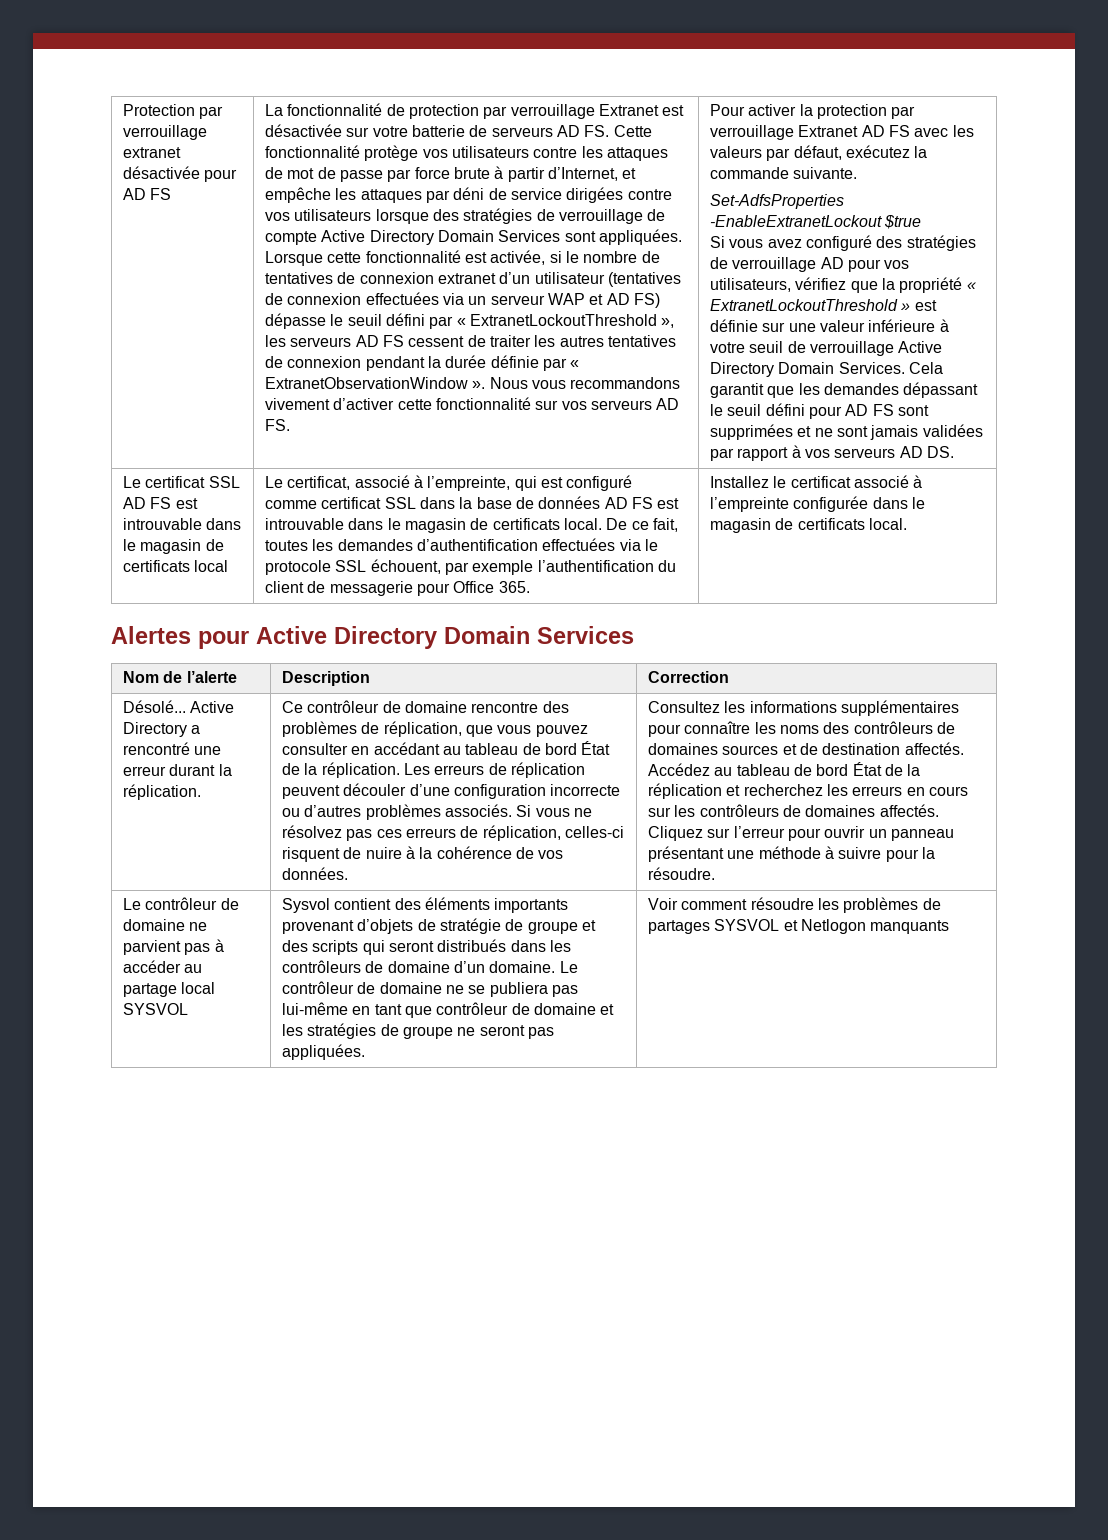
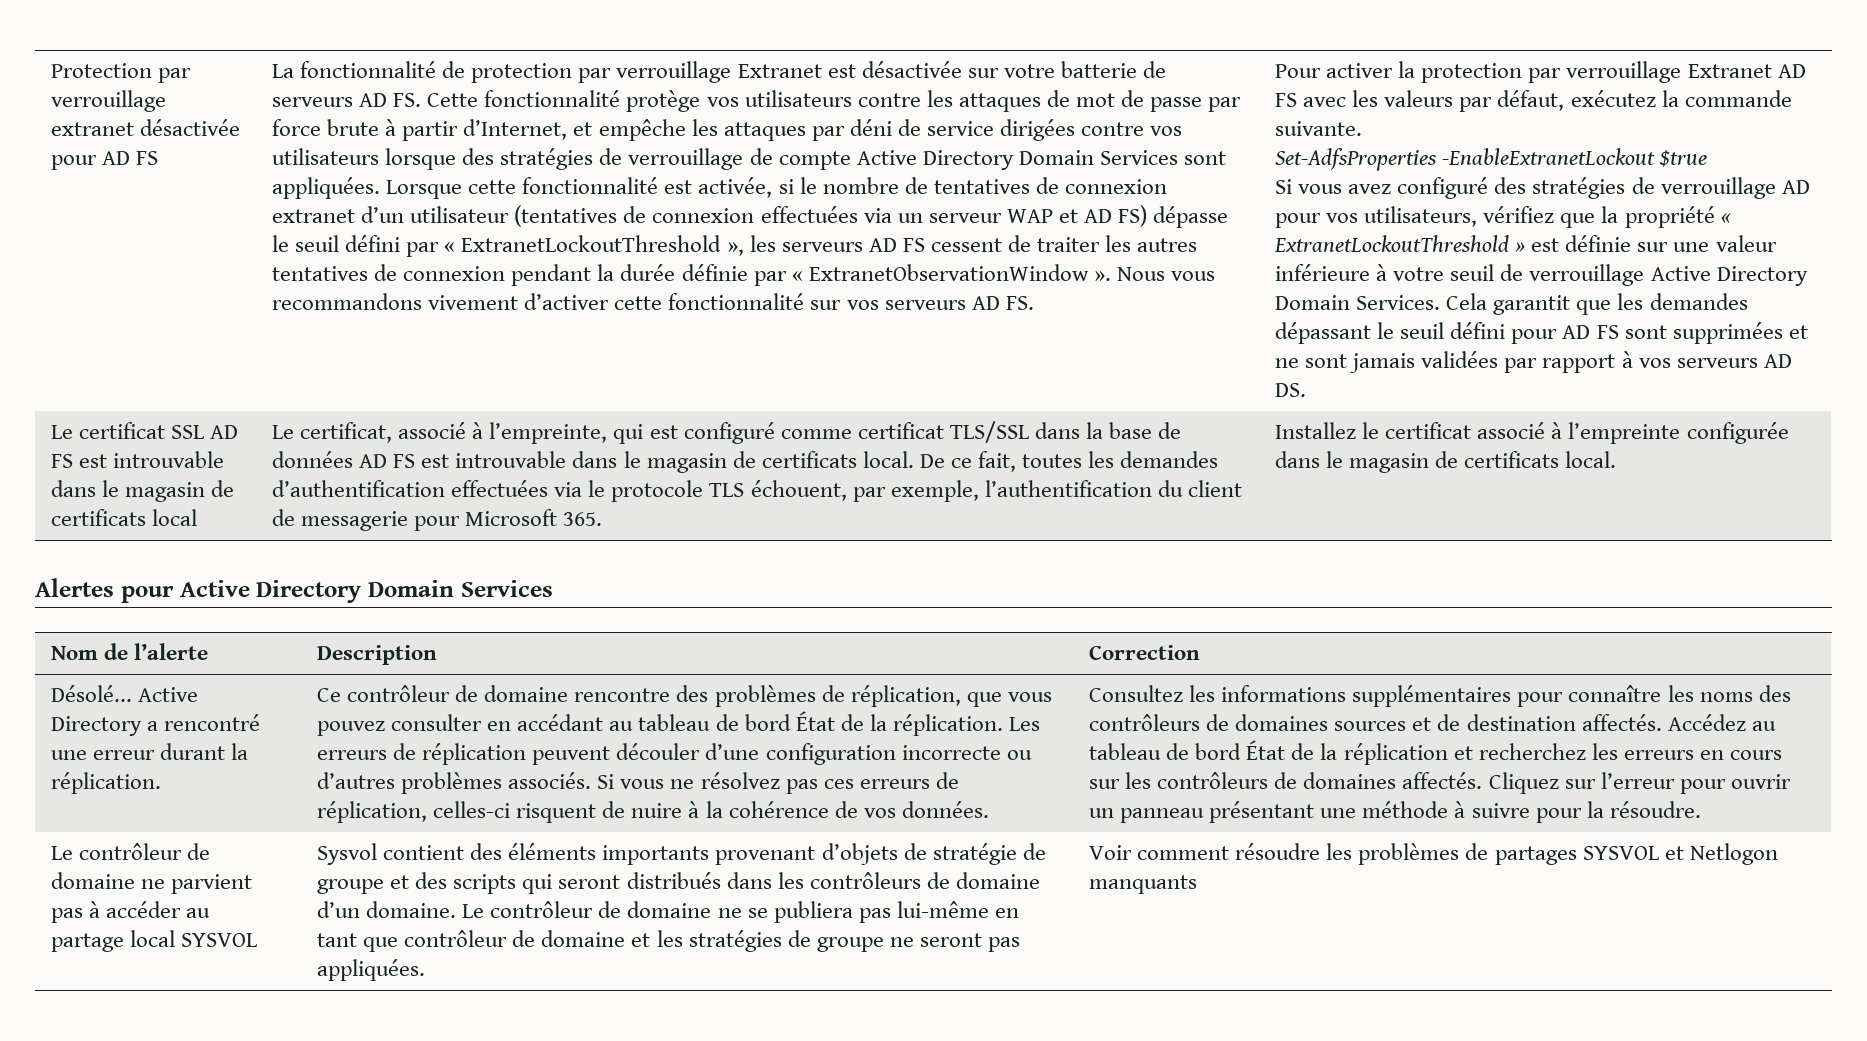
- Le certificat, associé à l’empreinte, qui est configuré comme certificat SSL dans la base de données AD FS est introuvable dans le magasin de certificats local.
+ Le certificat, associé à l’empreinte, qui est configuré comme certificat TLS/SSL dans la base de données AD FS est introuvable dans le magasin de certificats local.
- De ce fait, toutes les demandes d’authentification effectuées via le protocole SSL échouent, par exemple l’authentification du client de messagerie pour Office 365.
+ De ce fait, toutes les demandes d’authentification effectuées via le protocole TLS échouent, par exemple, l’authentification du client de messagerie pour Microsoft 365.

